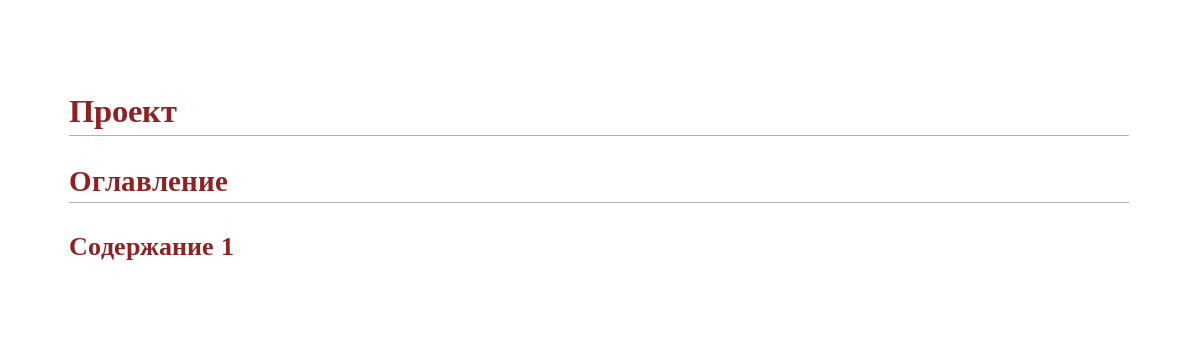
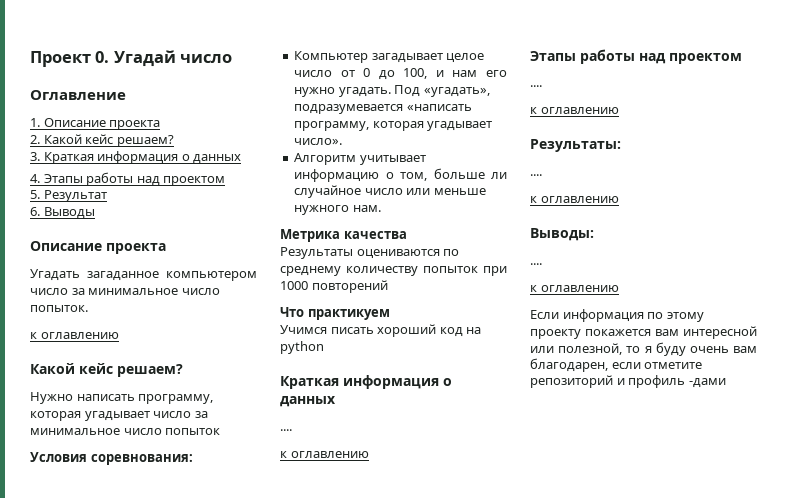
- Проект
+ Проект 0. Угадай число
  Оглавление
- Содержание 1
+ 1. Описание проекта
+ 2. Какой кейс решаем?
+ 3. Краткая информация о данных
+ 4. Этапы работы над проектом
+ 5. Результат
+ 6. Выводы
+ Описание проекта
+ Угадать загаданное компьютером число за минимальное число попыток.
+ к оглавлению
+ Какой кейс решаем?
+ Нужно написать программу, которая угадывает число за минимальное число попыток
+ Условия соревнования:
+ Компьютер загадывает целое число от 0 до 100, и нам его нужно угадать. Под «угадать», подразумевается «написать программу, которая угадывает число».
+ Алгоритм учитывает информацию о том, больше ли случайное число или меньше нужного нам.
+ Метрика качества
+ Результаты оцениваются по среднему количеству попыток при 1000 повторений
+ Что практикуем
+ Учимся писать хороший код на python
+ Краткая информация о данных
+ ....
+ к оглавлению
+ Этапы работы над проектом
+ ....
+ к оглавлению
+ Результаты:
+ ....
+ к оглавлению
+ Выводы:
+ ....
+ к оглавлению
+ Если информация по этому проекту покажется вам интересной или полезной, то я буду очень вам благодарен, если отметите репозиторий и профиль -дами

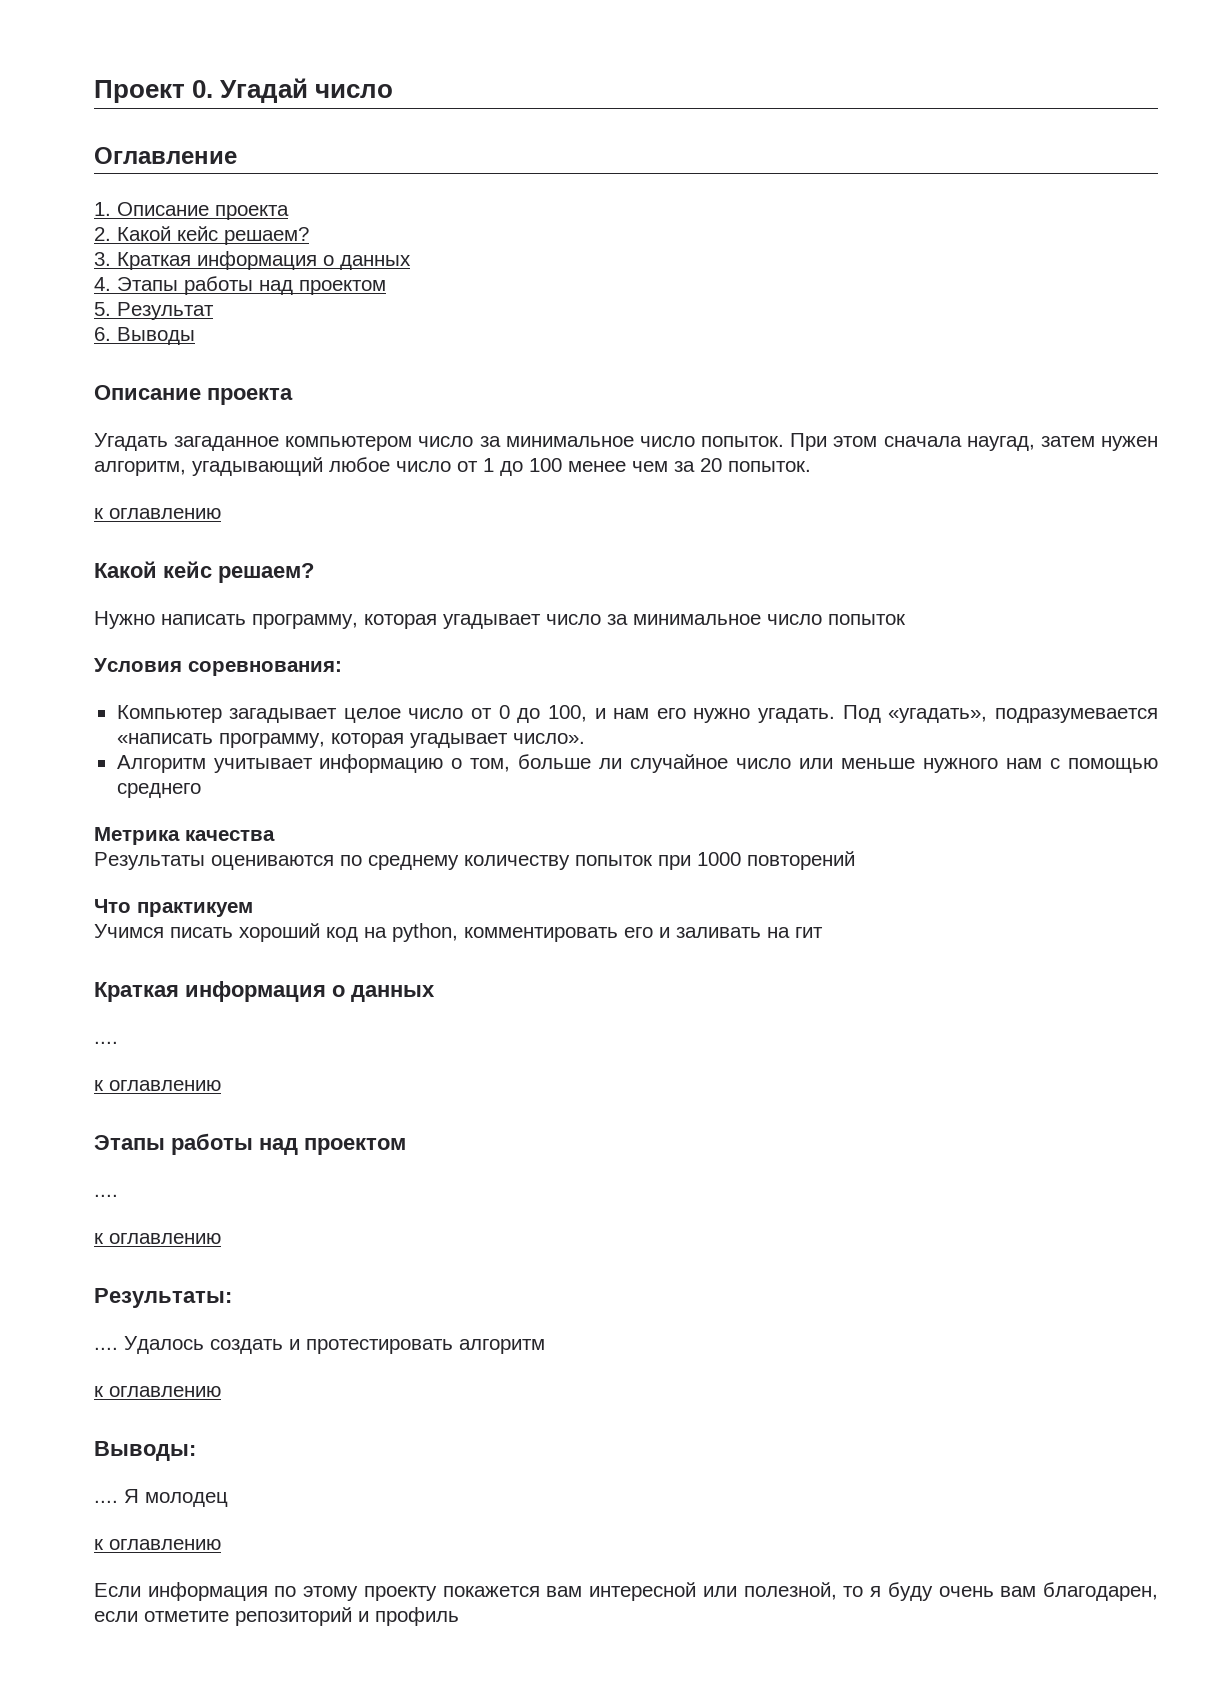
+ При этом сначала наугад, затем нужен алгоритм, угадывающий любое число от 1 до 100 менее чем за 20 попыток.
- Алгоритм учитывает информацию о том, больше ли случайное число или меньше нужного нам.
+ Алгоритм учитывает информацию о том, больше ли случайное число или меньше нужного нам с помощью среднего
- Учимся писать хороший код на python
+ Учимся писать хороший код на python, комментировать его и заливать на гит
+ Удалось создать и протестировать алгоритм
+ Я молодец
- Если информация по этому проекту покажется вам интересной или полезной, то я буду очень вам благодарен, если отметите репозиторий и профиль -дами
+ Если информация по этому проекту покажется вам интересной или полезной, то я буду очень вам благодарен, если отметите репозиторий и профиль

